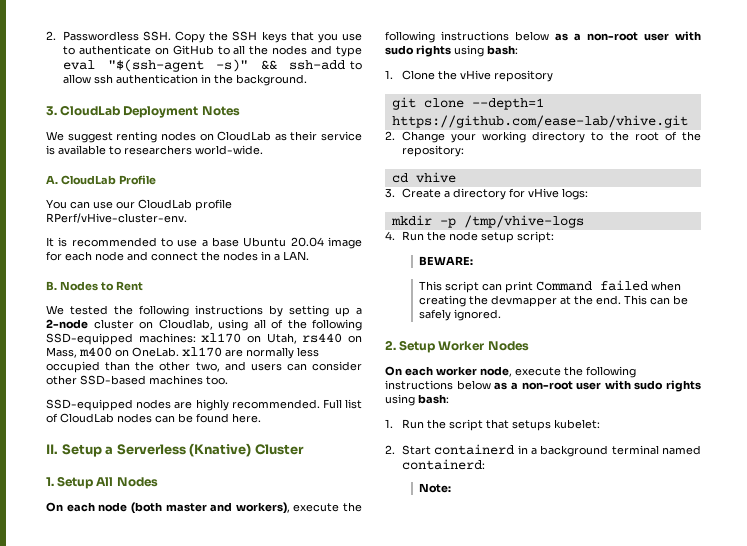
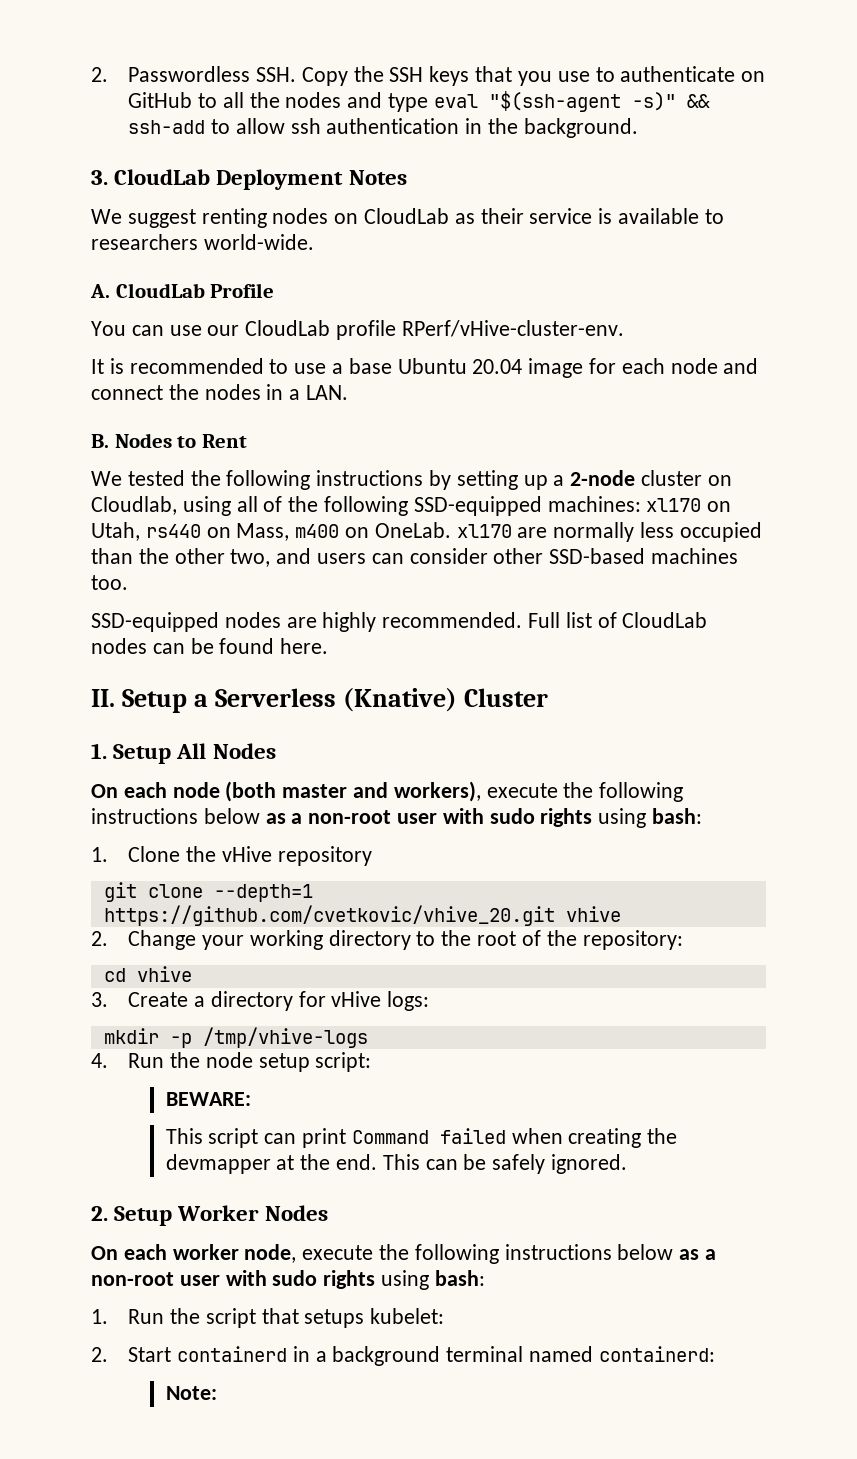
- git clone --depth=1 https://github.com/ease-lab/vhive.git
+ git clone --depth=1 https://github.com/cvetkovic/vhive_20.git vhive

